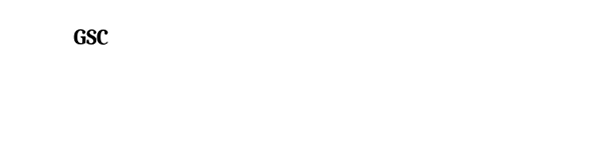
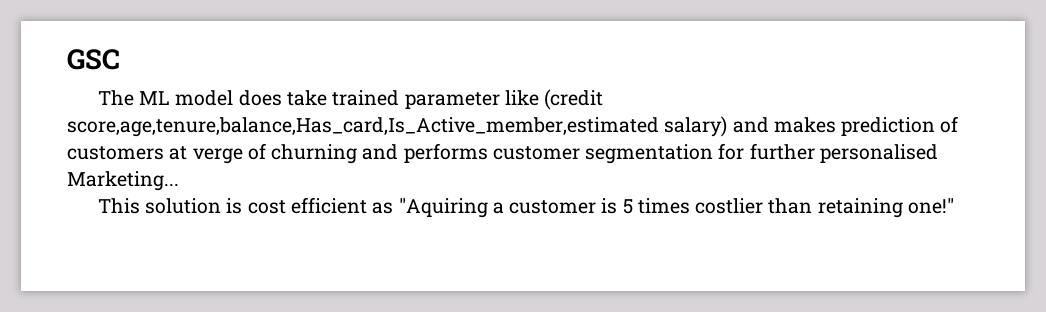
+ The ML model does take trained parameter like (credit score,age,tenure,balance,Has_card,Is_Active_member,estimated salary) and makes prediction of customers at verge of churning and performs customer segmentation for further personalised Marketing...
+ This solution is cost efficient as "Aquiring a customer is 5 times costlier than retaining one!"

